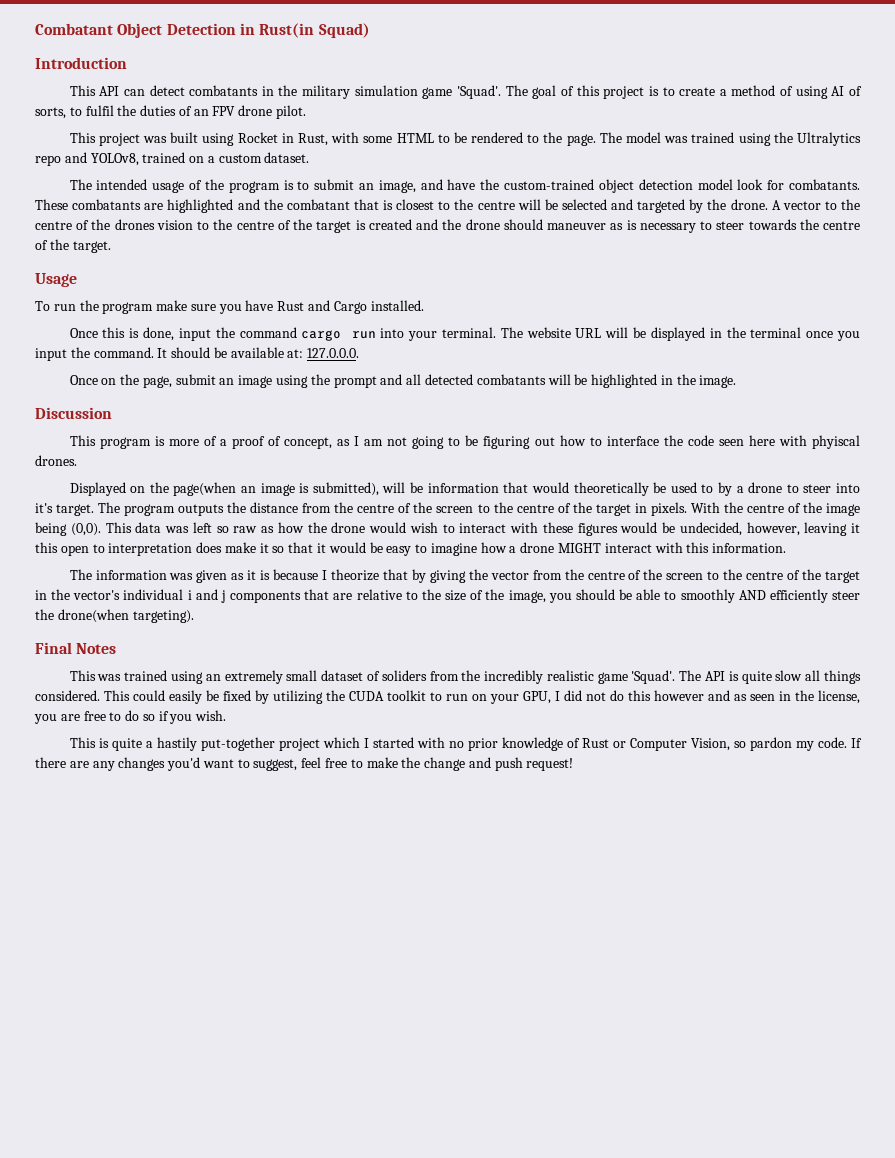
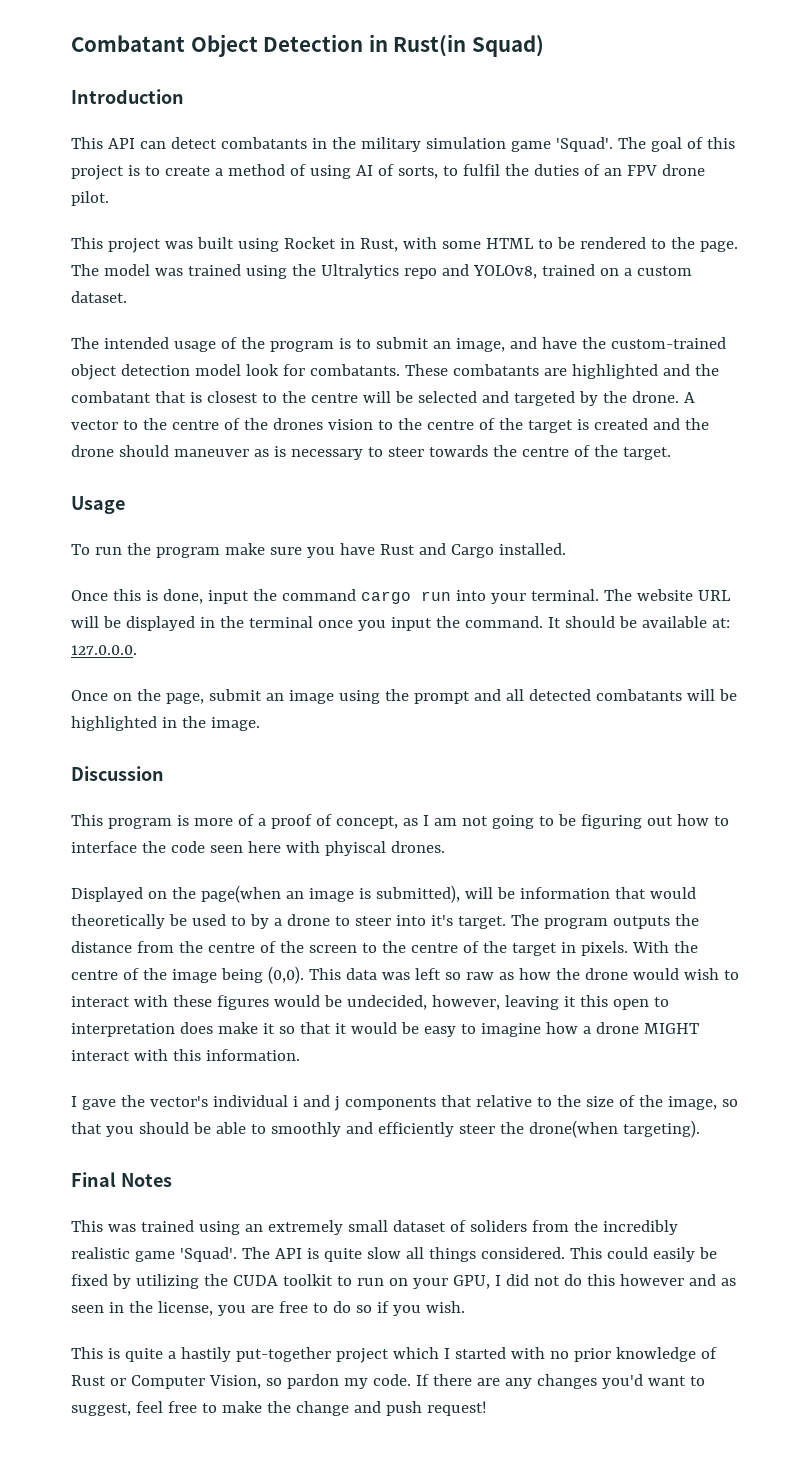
- The information was given as it is because I theorize that by giving the vector from the centre of the screen to the centre of the target in the vector's individual i and j components that are relative to the size of the image, you should be able to smoothly AND efficiently steer the drone(when targeting).
+ I gave the vector's individual i and j components that relative to the size of the image, so that you should be able to smoothly and efficiently steer the drone(when targeting).

